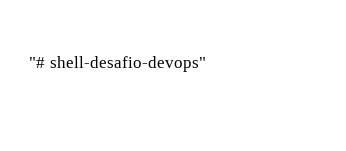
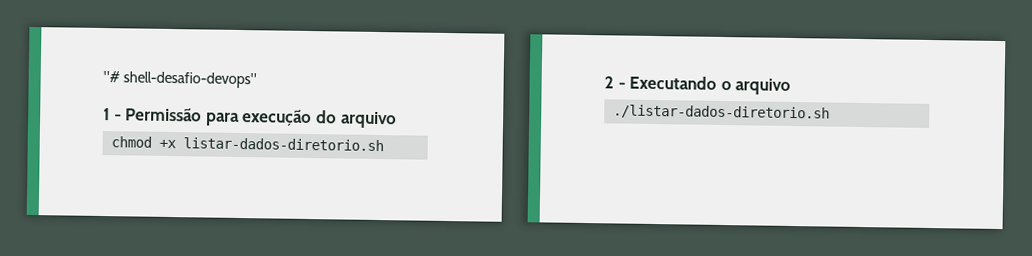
+ 1 - Permissão para execução do arquivo
+ chmod +x listar-dados-diretorio.sh
+ 2 - Executando o arquivo
+ ./listar-dados-diretorio.sh

